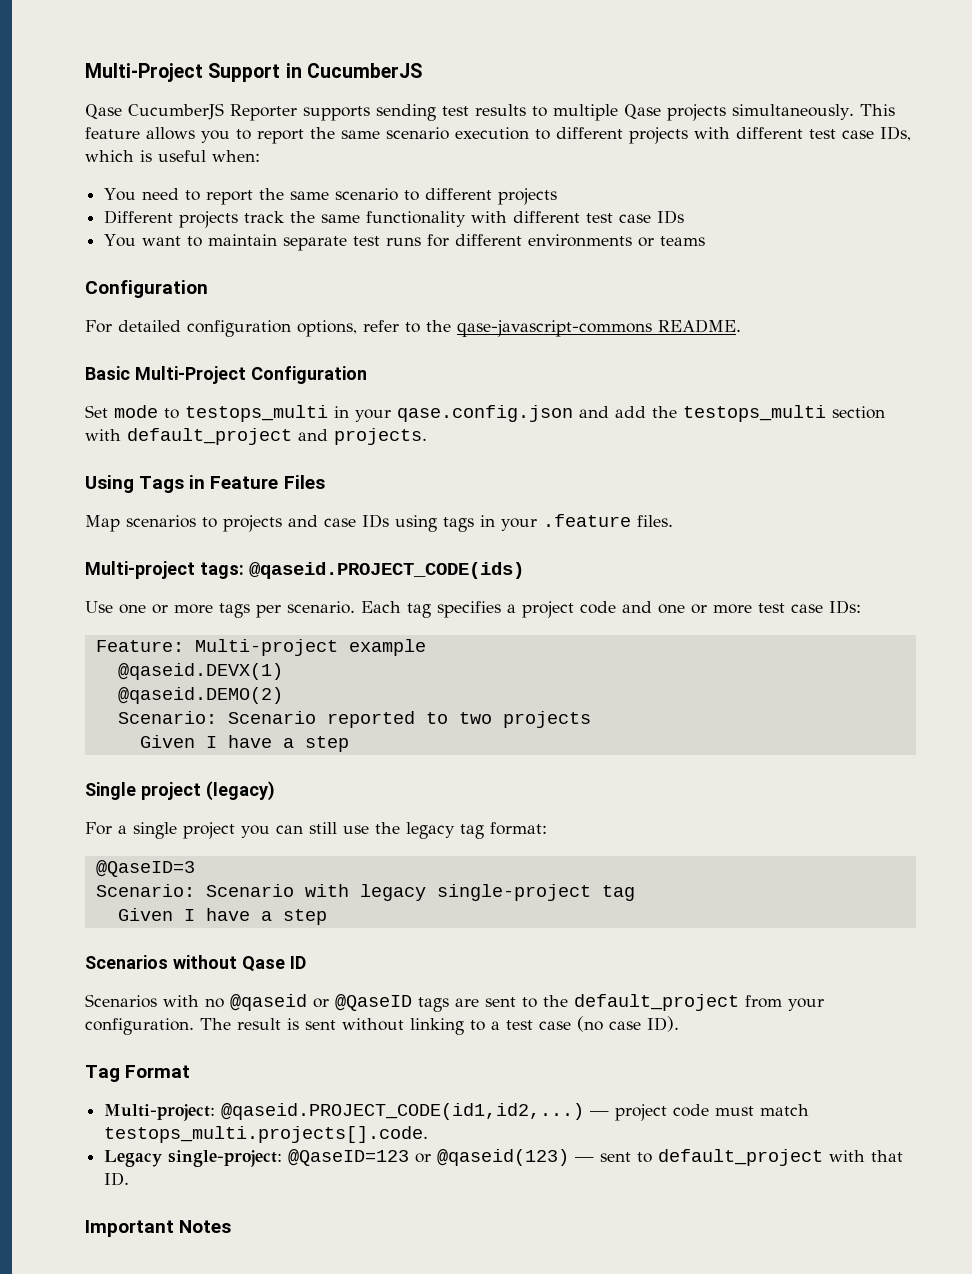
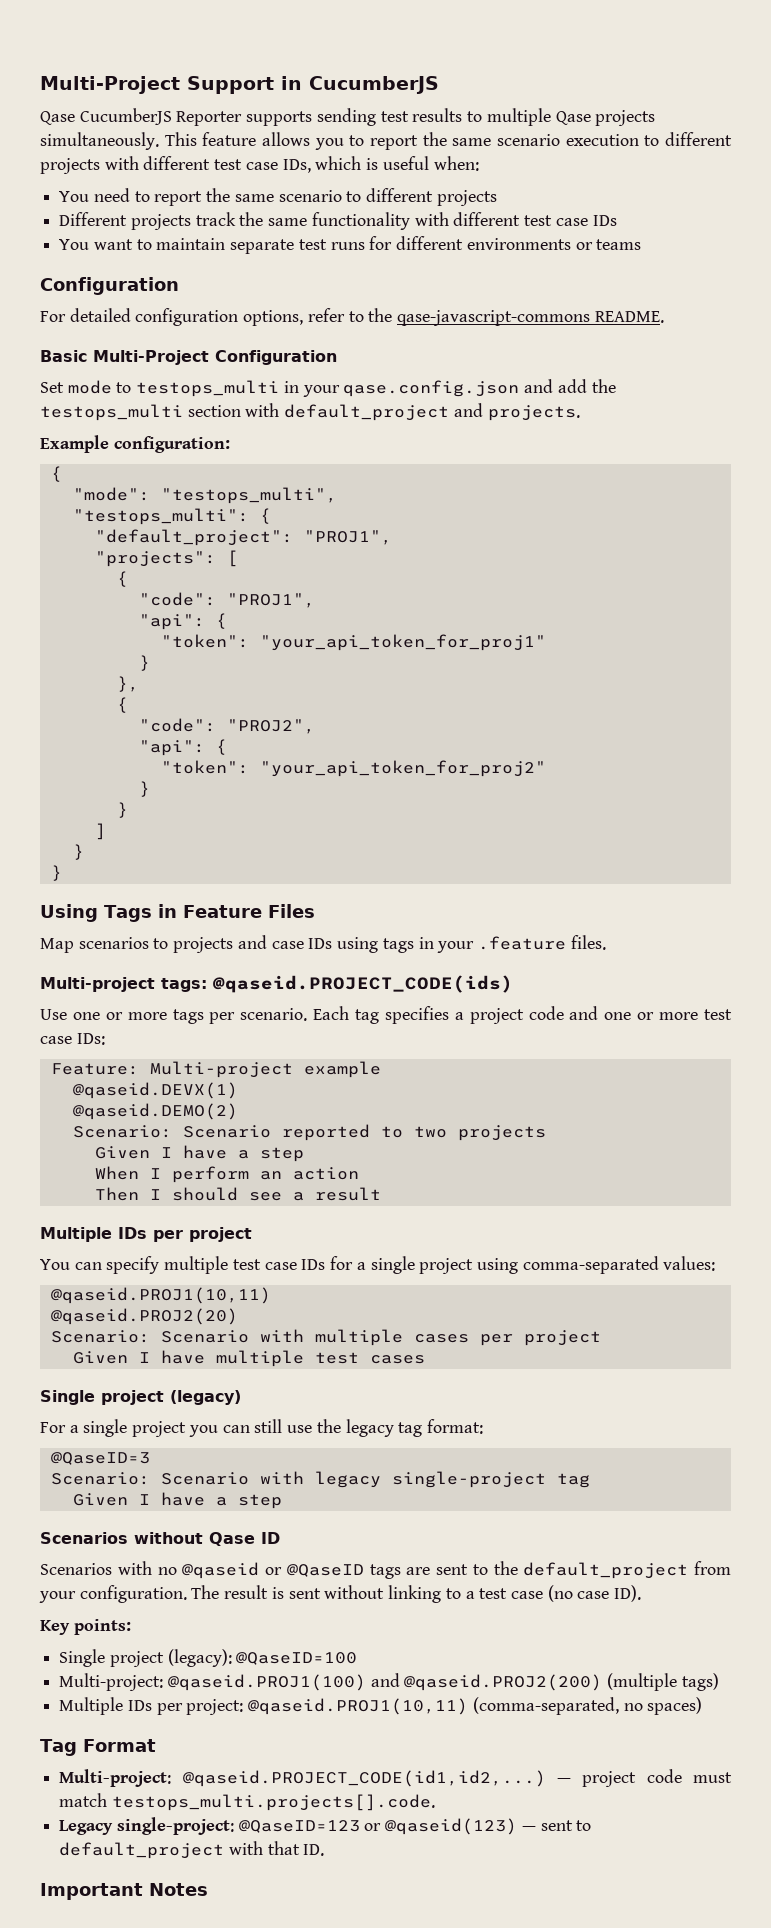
+ Example configuration:
+ {
+ "mode": "testops_multi",
+ "testops_multi": {
+ "default_project": "PROJ1",
+ "projects": [
+ {
+ "code": "PROJ1",
+ "api": {
+ "token": "your_api_token_for_proj1"
+ }
+ },
+ {
+ "code": "PROJ2",
+ "api": {
+ "token": "your_api_token_for_proj2"
+ }
+ }
+ ]
+ }
+ }
+ When I perform an action
+ Then I should see a result
+ Multiple IDs per project
+ You can specify multiple test case IDs for a single project using comma-separated values:
+ @qaseid.PROJ1(10,11)
+ @qaseid.PROJ2(20)
+ Scenario: Scenario with multiple cases per project
+ Given I have multiple test cases
+ Key points:
+ Single project (legacy): @QaseID=100
+ Multi-project: @qaseid.PROJ1(100) and @qaseid.PROJ2(200) (multiple tags)
+ Multiple IDs per project: @qaseid.PROJ1(10,11) (comma-separated, no spaces)

